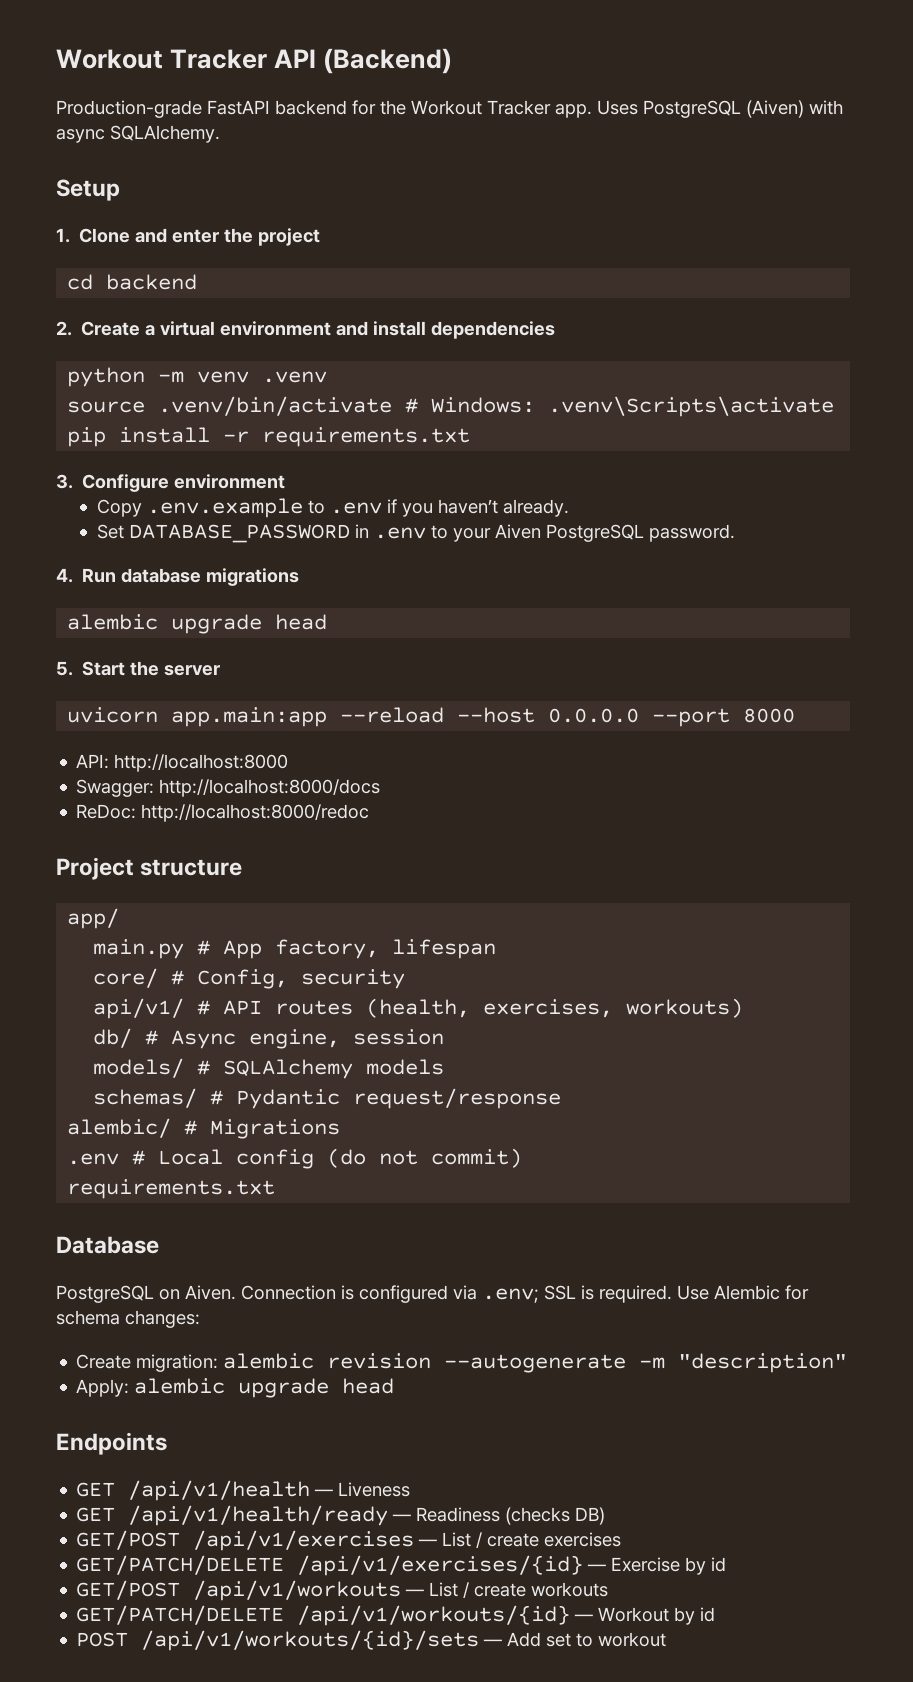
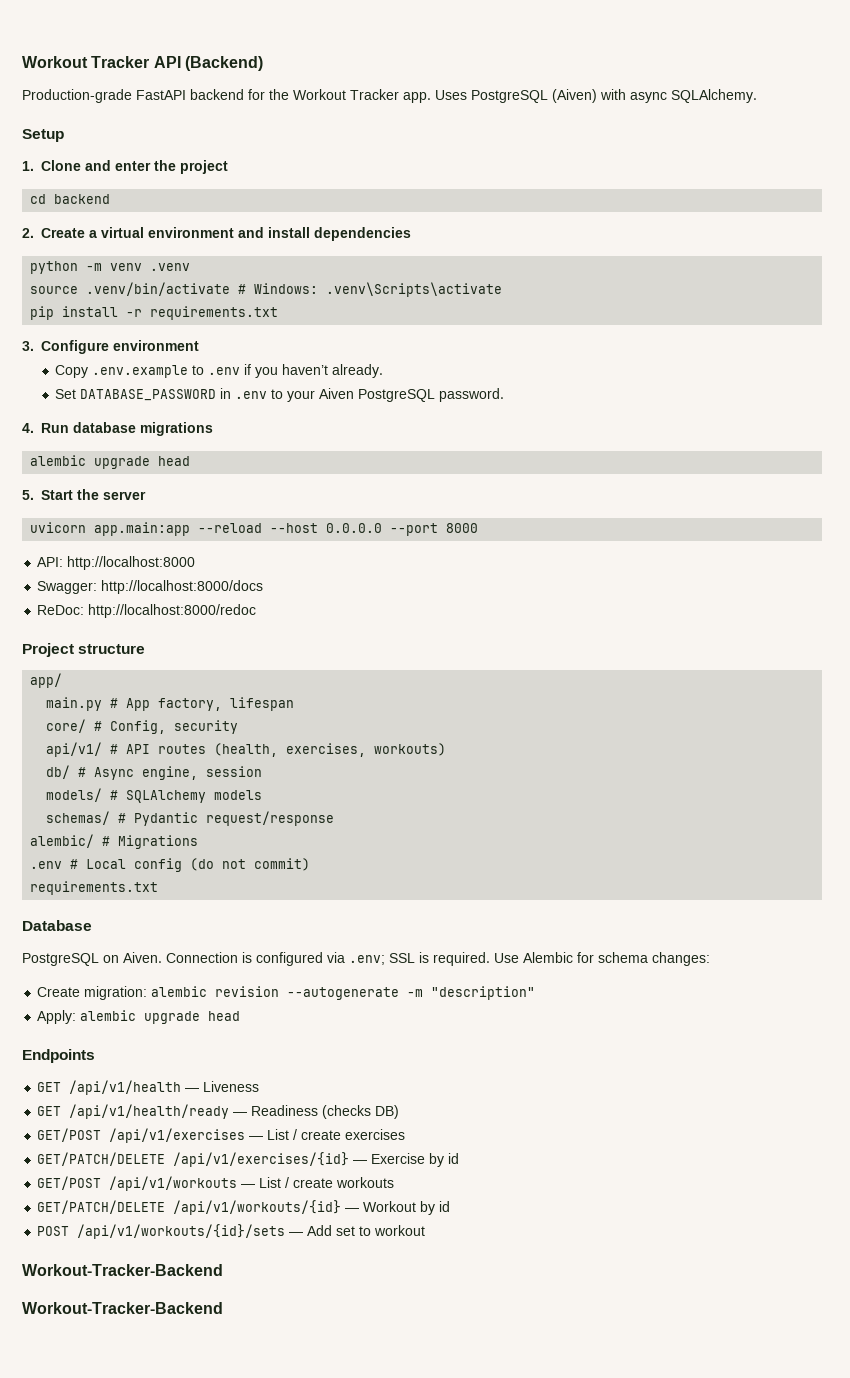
  POST /api/v1/workouts/{id}/sets — Add set to workout
+ Workout-Tracker-Backend
+ Workout-Tracker-Backend

